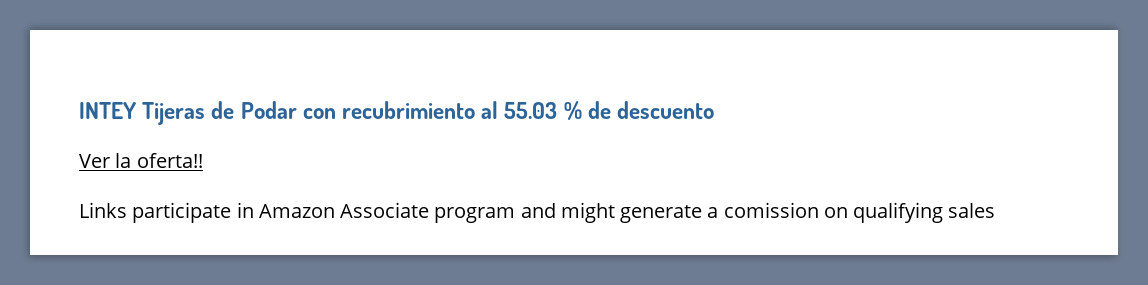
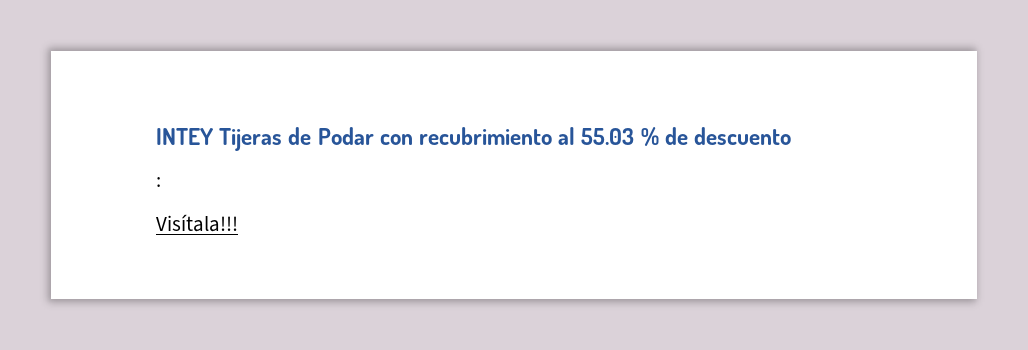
- Ver la oferta!!
- Links participate in Amazon Associate program and might generate a comission on qualifying sales
+ :
+ Visítala!!!

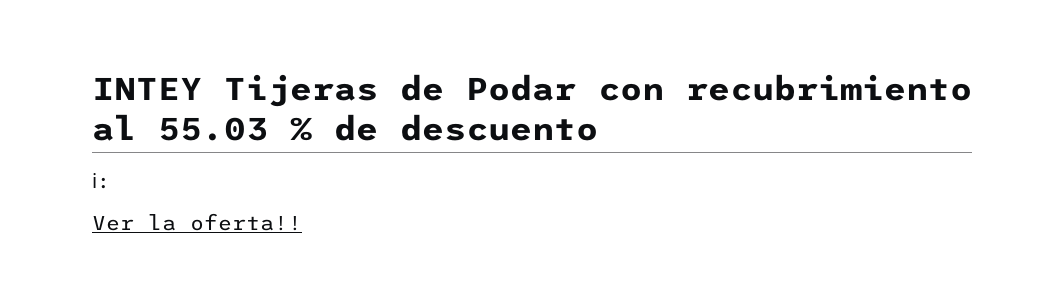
- :
- Visítala!!!
+ ℹ:
+ Ver la oferta!!

